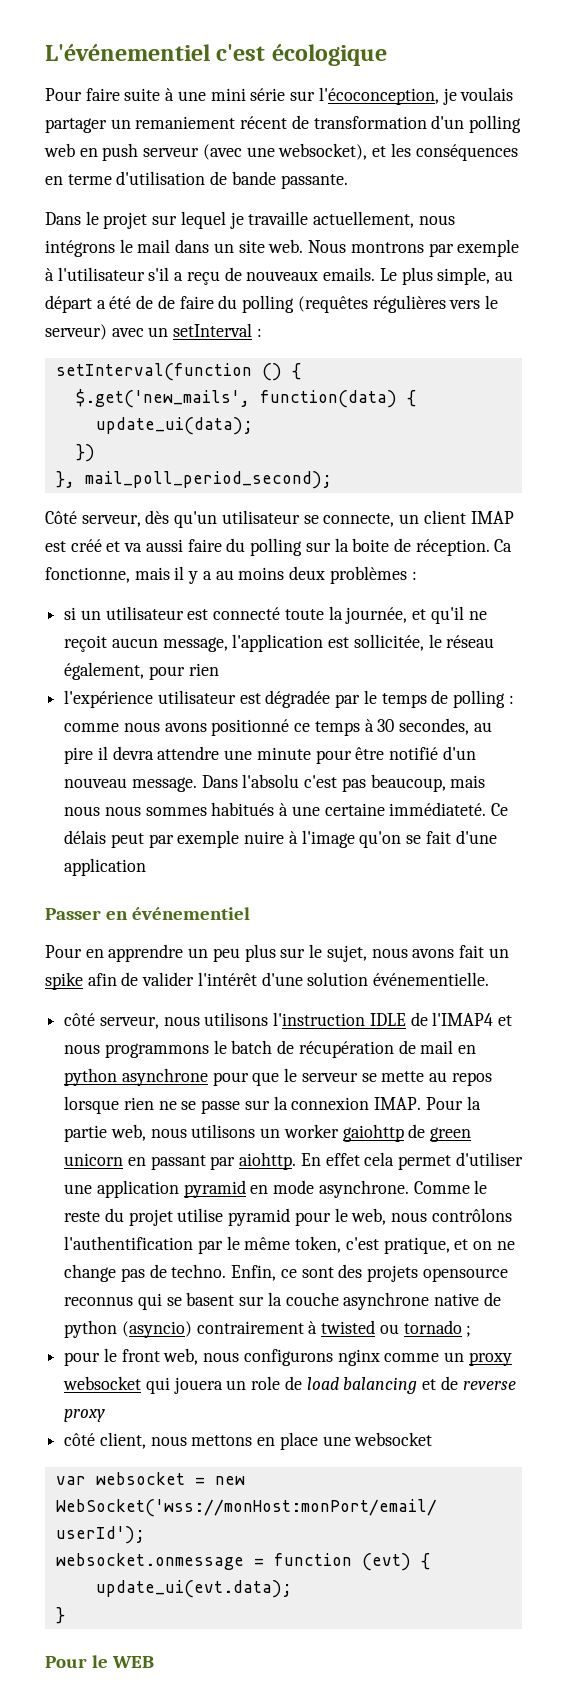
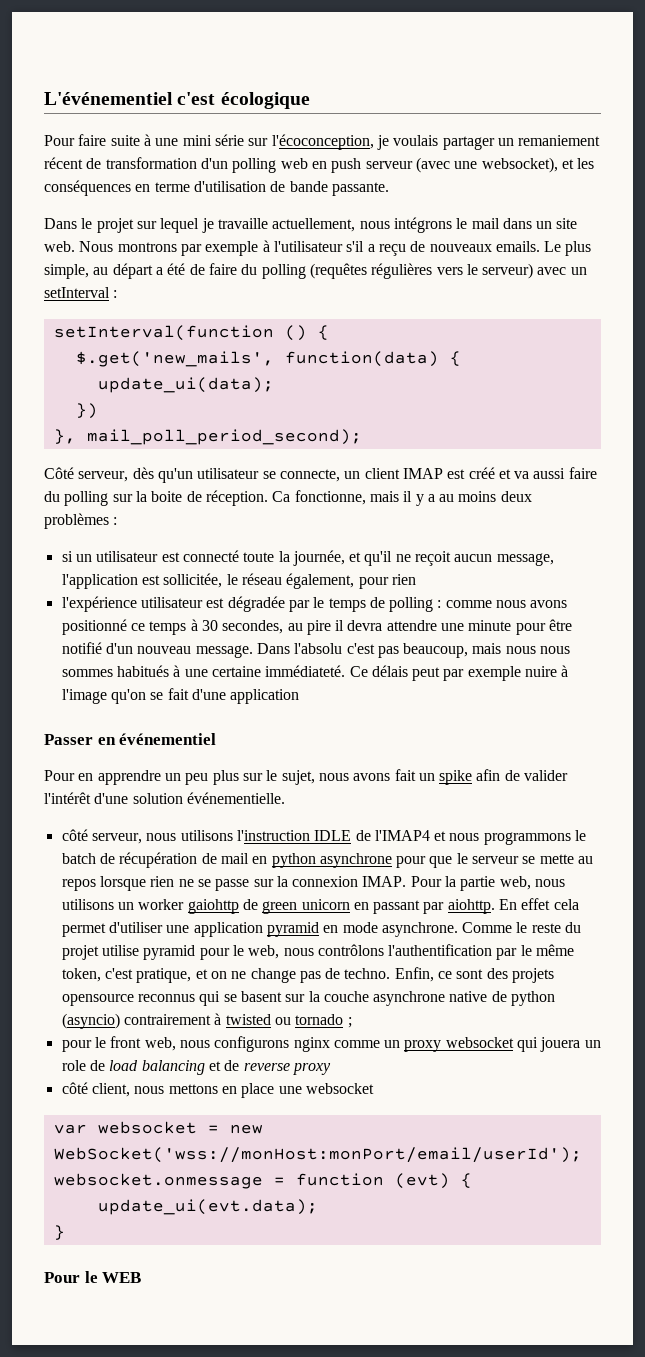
- Le plus simple, au départ a été de de faire du polling (requêtes régulières vers le serveur) avec un setInterval :
+ Le plus simple, au départ a été de faire du polling (requêtes régulières vers le serveur) avec un setInterval :

